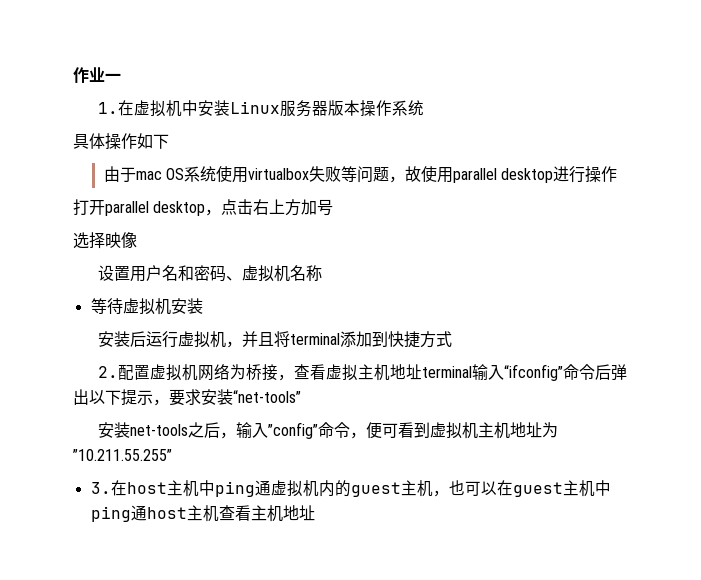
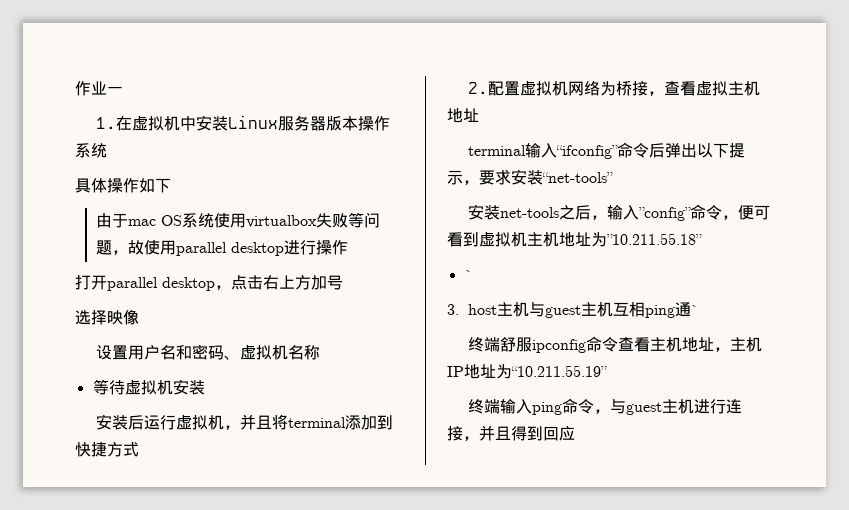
- 2.配置虚拟机网络为桥接，查看虚拟主机地址terminal输入“ifconfig”命令后弹出以下提示，要求安装“net-tools”
+ 2.配置虚拟机网络为桥接，查看虚拟主机地址
+ terminal输入“ifconfig”命令后弹出以下提示，要求安装“net-tools”
- 安装net-tools之后，输入”config”命令，便可看到虚拟机主机地址为”10.211.55.255”
- 3.在host主机中ping通虚拟机内的guest主机，也可以在guest主机中ping通host主机查看主机地址
+ 安装net-tools之后，输入”config”命令，便可看到虚拟机主机地址为”10.211.55.18”
+ `
+ 3. host主机与guest主机互相ping通`
+ 终端舒服ipconfig命令查看主机地址，主机IP地址为“10.211.55.19”
+ 终端输入ping命令，与guest主机进行连接，并且得到回应

